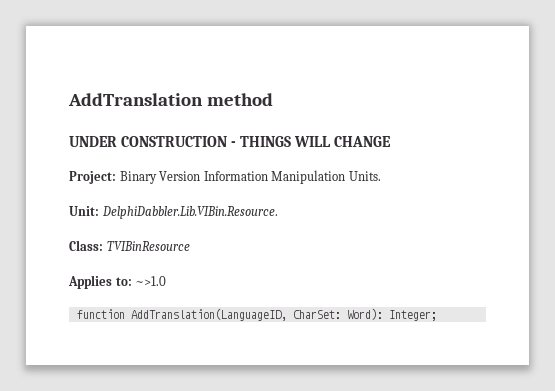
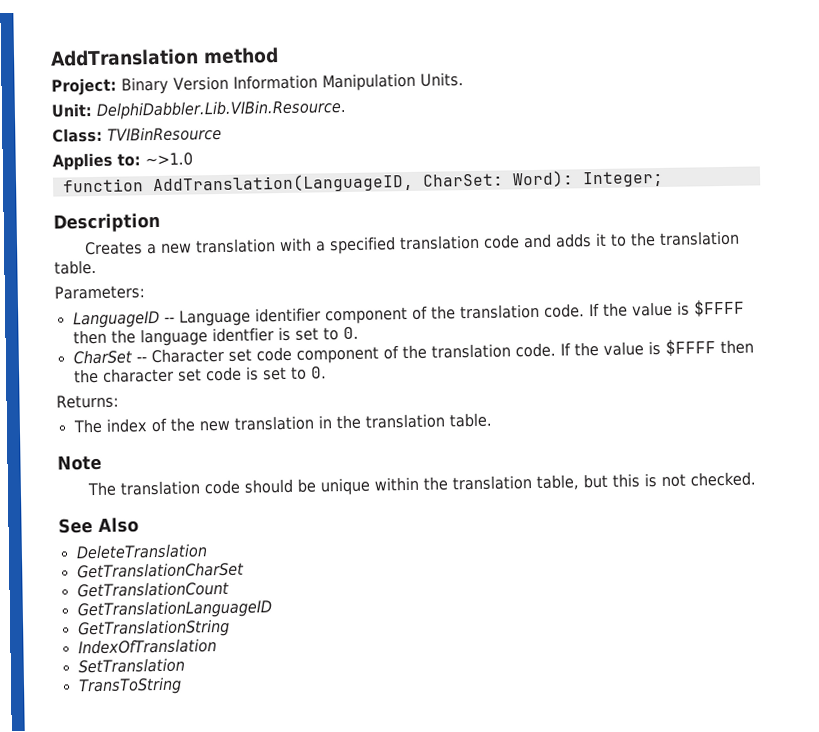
- UNDER CONSTRUCTION - THINGS WILL CHANGE
+ Description
+ Creates a new translation with a specified translation code and adds it to the translation table.
+ Parameters:
+ LanguageID -- Language identifier component of the translation code. If the value is $FFFF then the language identfier is set to 0.
+ CharSet -- Character set code component of the translation code. If the value is $FFFF then the character set code is set to 0.
+ Returns:
+ The index of the new translation in the translation table.
+ Note
+ The translation code should be unique within the translation table, but this is not checked.
+ See Also
+ DeleteTranslation
+ GetTranslationCharSet
+ GetTranslationCount
+ GetTranslationLanguageID
+ GetTranslationString
+ IndexOfTranslation
+ SetTranslation
+ TransToString

